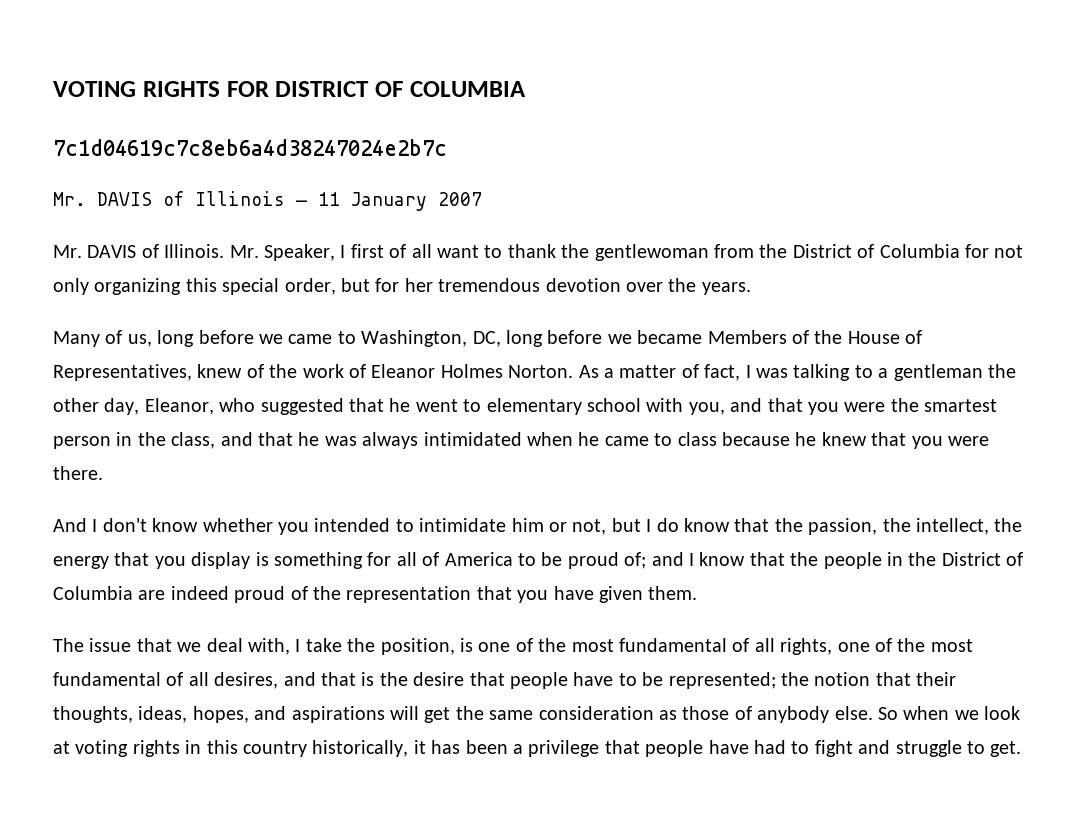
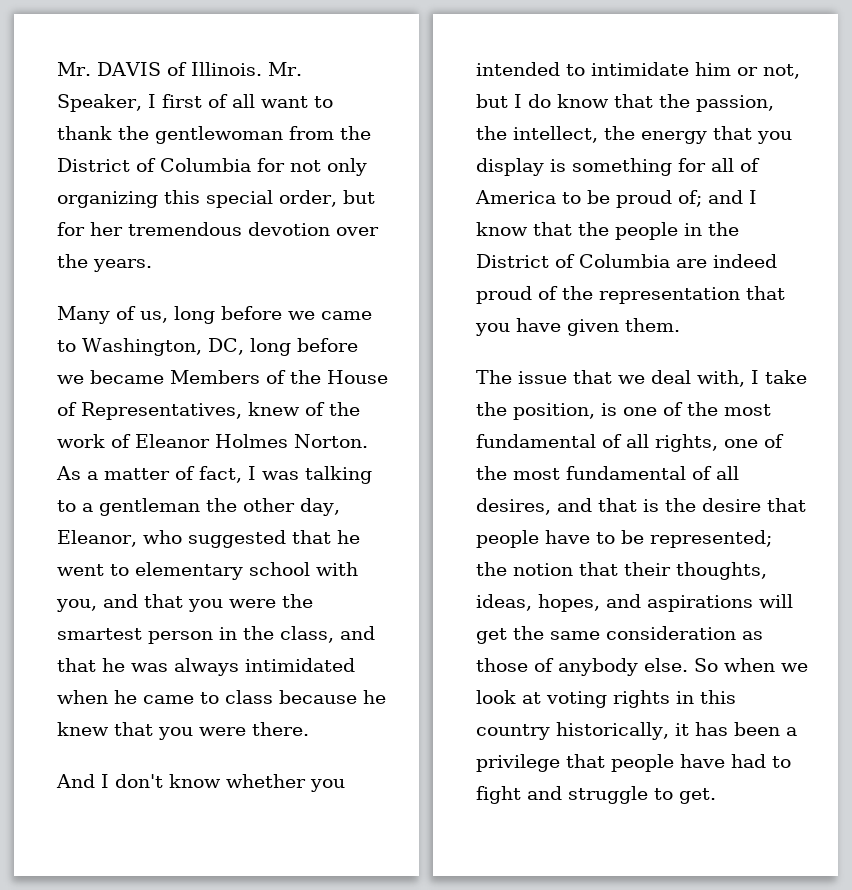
- VOTING RIGHTS FOR DISTRICT OF COLUMBIA
- 7c1d04619c7c8eb6a4d38247024e2b7c
- Mr. DAVIS of Illinois — 11 January 2007

